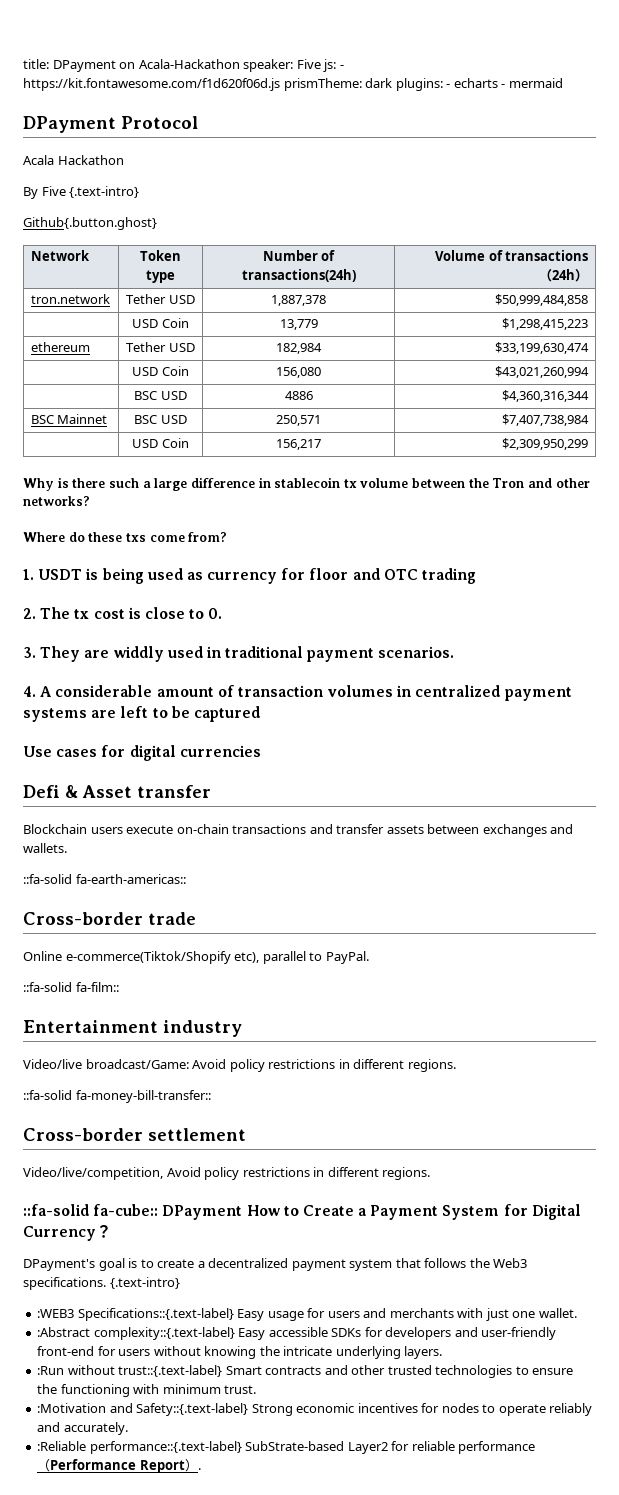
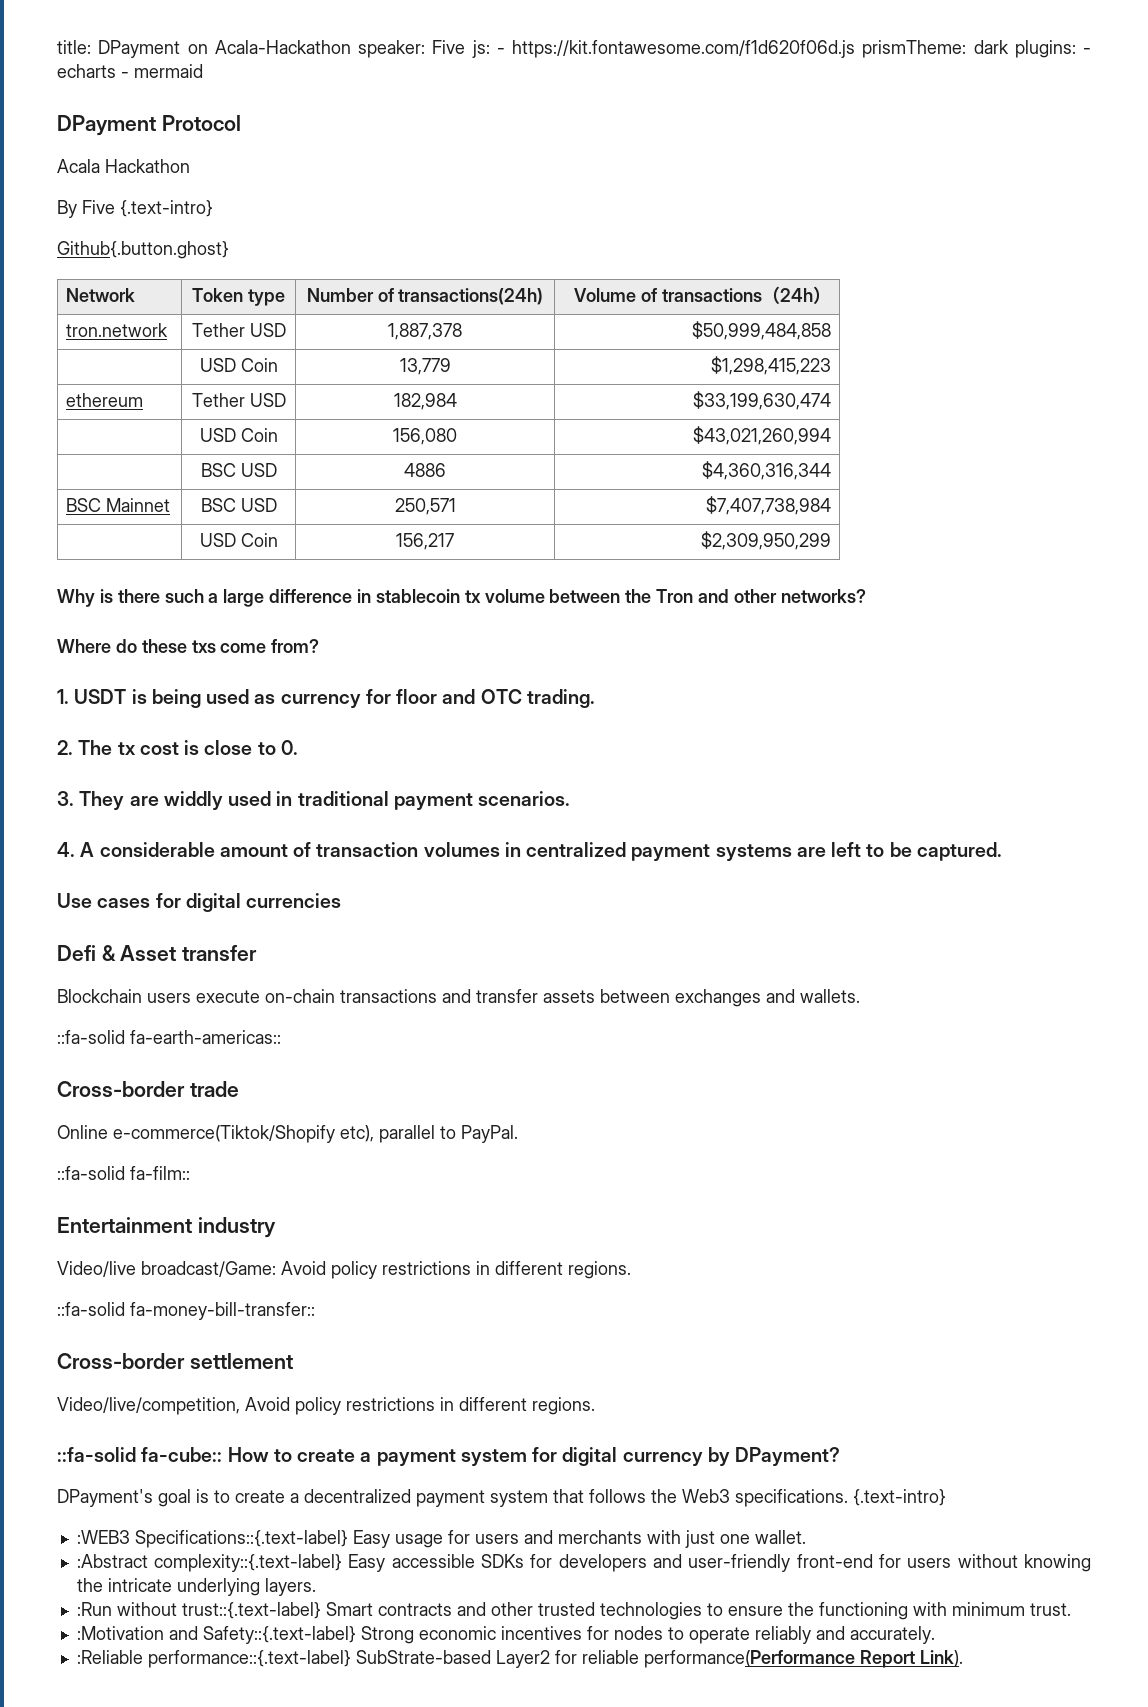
- 1. USDT is being used as currency for floor and OTC trading
+ 1. USDT is being used as currency for floor and OTC trading.
- 4. A considerable amount of transaction volumes in centralized payment systems are left to be captured
+ 4. A considerable amount of transaction volumes in centralized payment systems are left to be captured.
- ::fa-solid fa-cube:: DPayment How to Create a Payment System for Digital Currency？
+ ::fa-solid fa-cube:: How to create a payment system for digital currency by DPayment?
- :Reliable performance::{.text-label} SubStrate-based Layer2 for reliable performance（Performance Report）.
+ :Reliable performance::{.text-label} SubStrate-based Layer2 for reliable performance(Performance Report Link).

